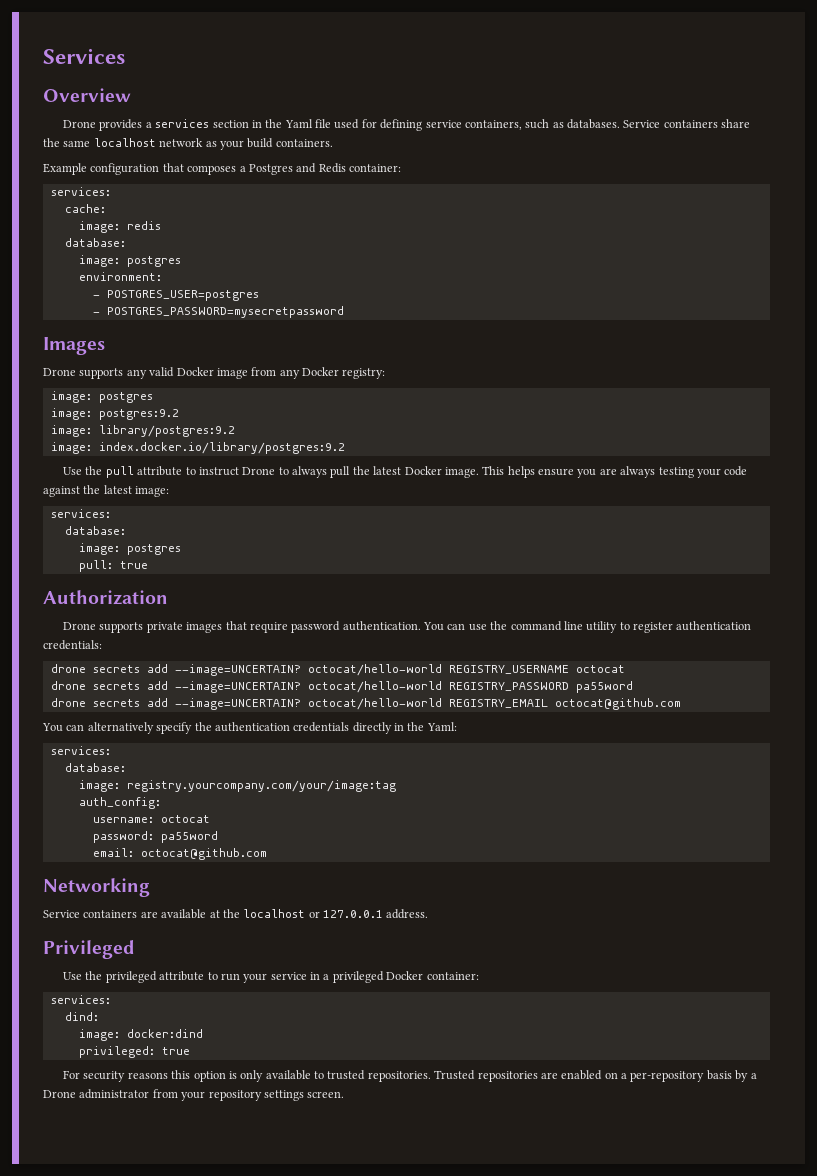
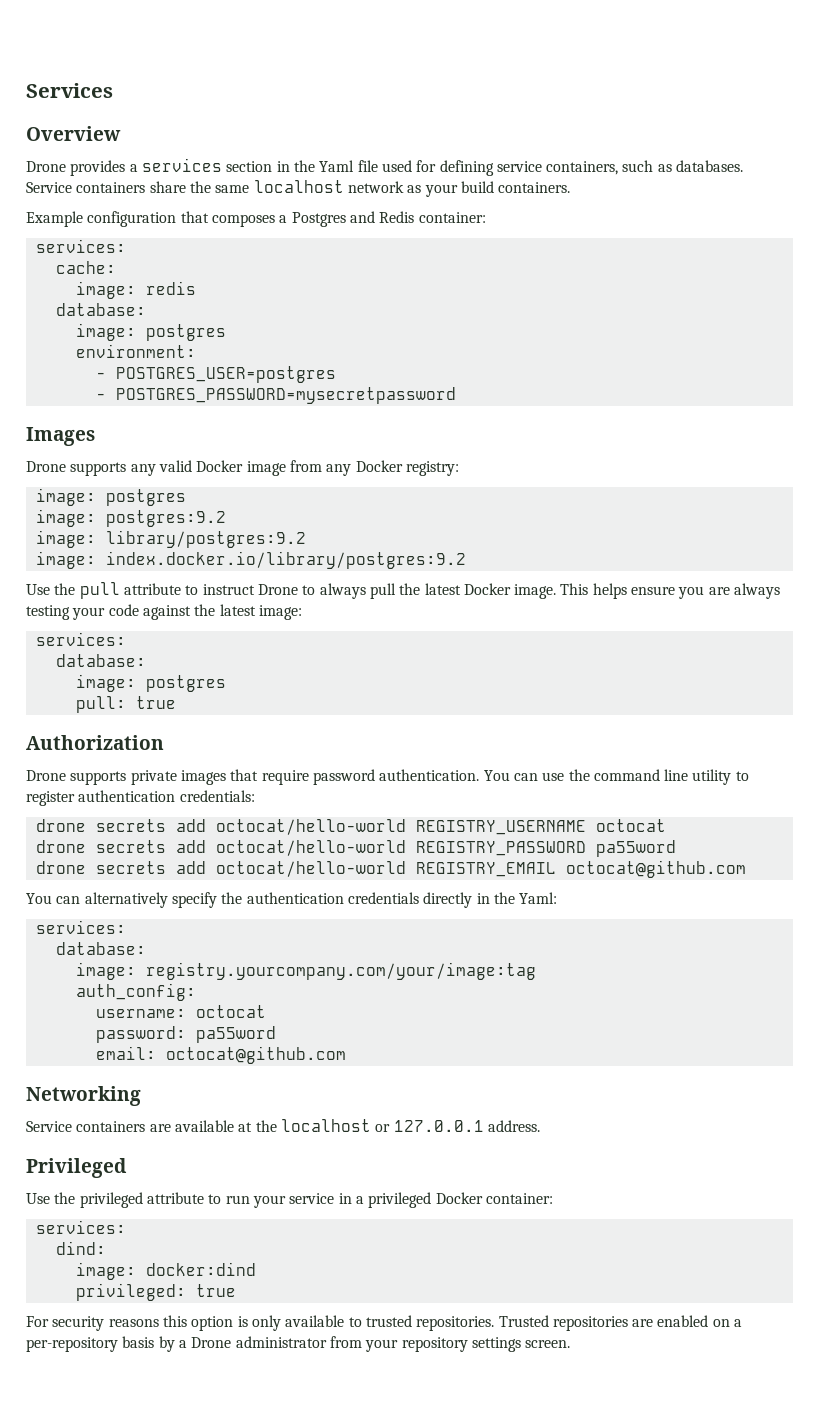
- drone secrets add --image=UNCERTAIN? octocat/hello-world REGISTRY_USERNAME octocat
+ drone secrets add octocat/hello-world REGISTRY_USERNAME octocat
- drone secrets add --image=UNCERTAIN? octocat/hello-world REGISTRY_PASSWORD pa55word
+ drone secrets add octocat/hello-world REGISTRY_PASSWORD pa55word
- drone secrets add --image=UNCERTAIN? octocat/hello-world REGISTRY_EMAIL octocat@github.com
+ drone secrets add octocat/hello-world REGISTRY_EMAIL octocat@github.com

